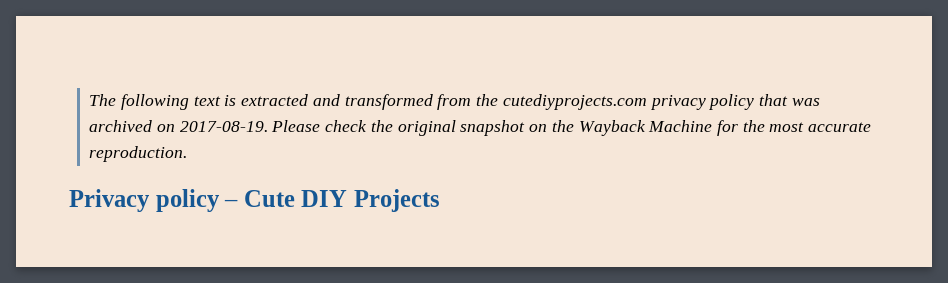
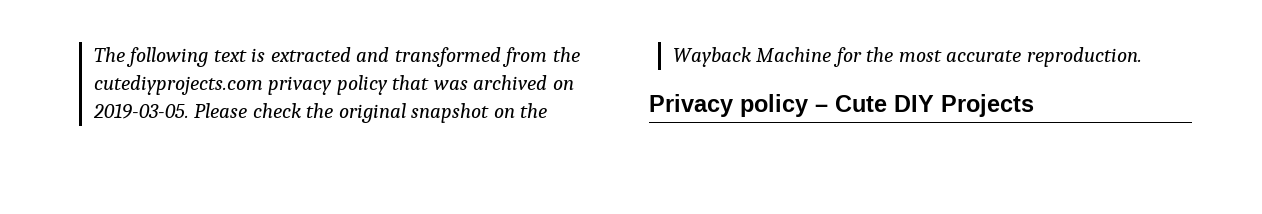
- The following text is extracted and transformed from the cutediyprojects.com privacy policy that was archived on 2017-08-19.
+ The following text is extracted and transformed from the cutediyprojects.com privacy policy that was archived on 2019-03-05.

